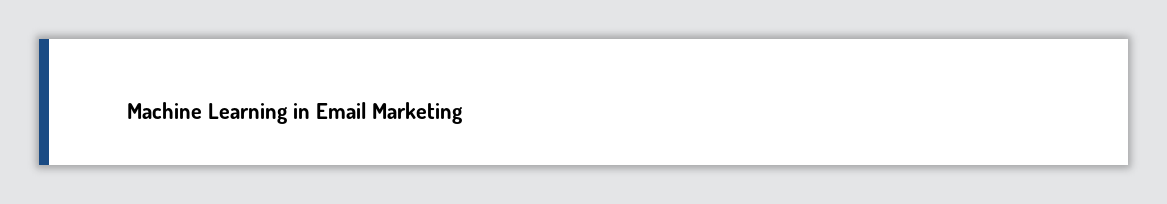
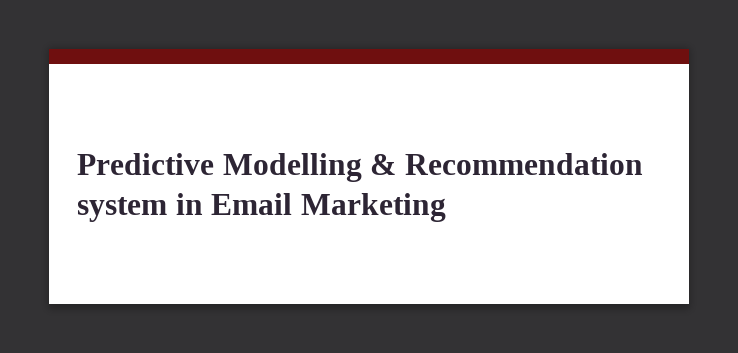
- Machine Learning in Email Marketing
+ Predictive Modelling & Recommendation system in Email Marketing

